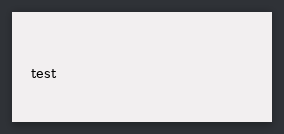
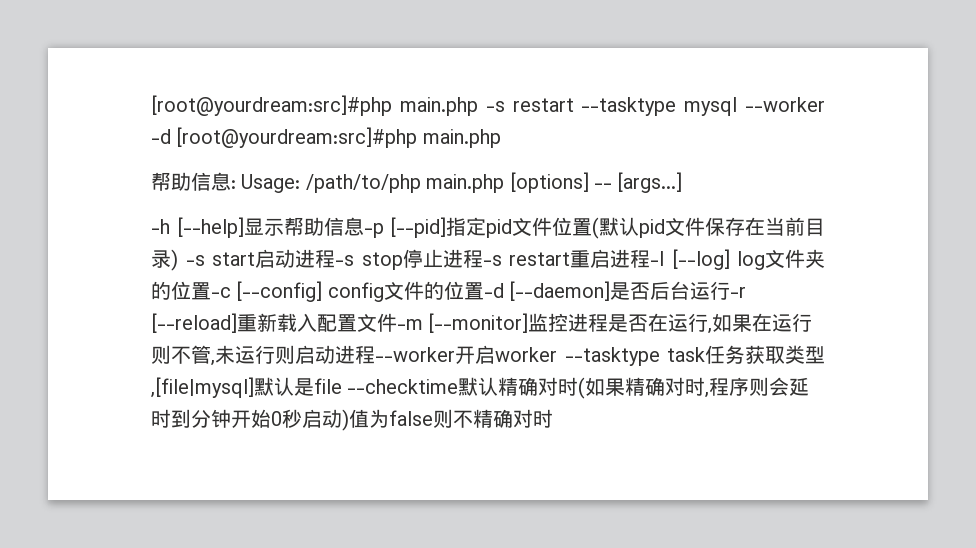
- test
+ [root@yourdream:src]#php main.php -s restart --tasktype mysql --worker -d [root@yourdream:src]#php main.php
+ 帮助信息: Usage: /path/to/php main.php [options] -- [args...]
+ -h [--help]显示帮助信息-p [--pid]指定pid文件位置(默认pid文件保存在当前目录) -s start启动进程-s stop停止进程-s restart重启进程-l [--log] log文件夹的位置-c [--config] config文件的位置-d [--daemon]是否后台运行-r [--reload]重新载入配置文件-m [--monitor]监控进程是否在运行,如果在运行则不管,未运行则启动进程--worker开启worker --tasktype task任务获取类型,[file|mysql]默认是file --checktime默认精确对时(如果精确对时,程序则会延时到分钟开始0秒启动)值为false则不精确对时

